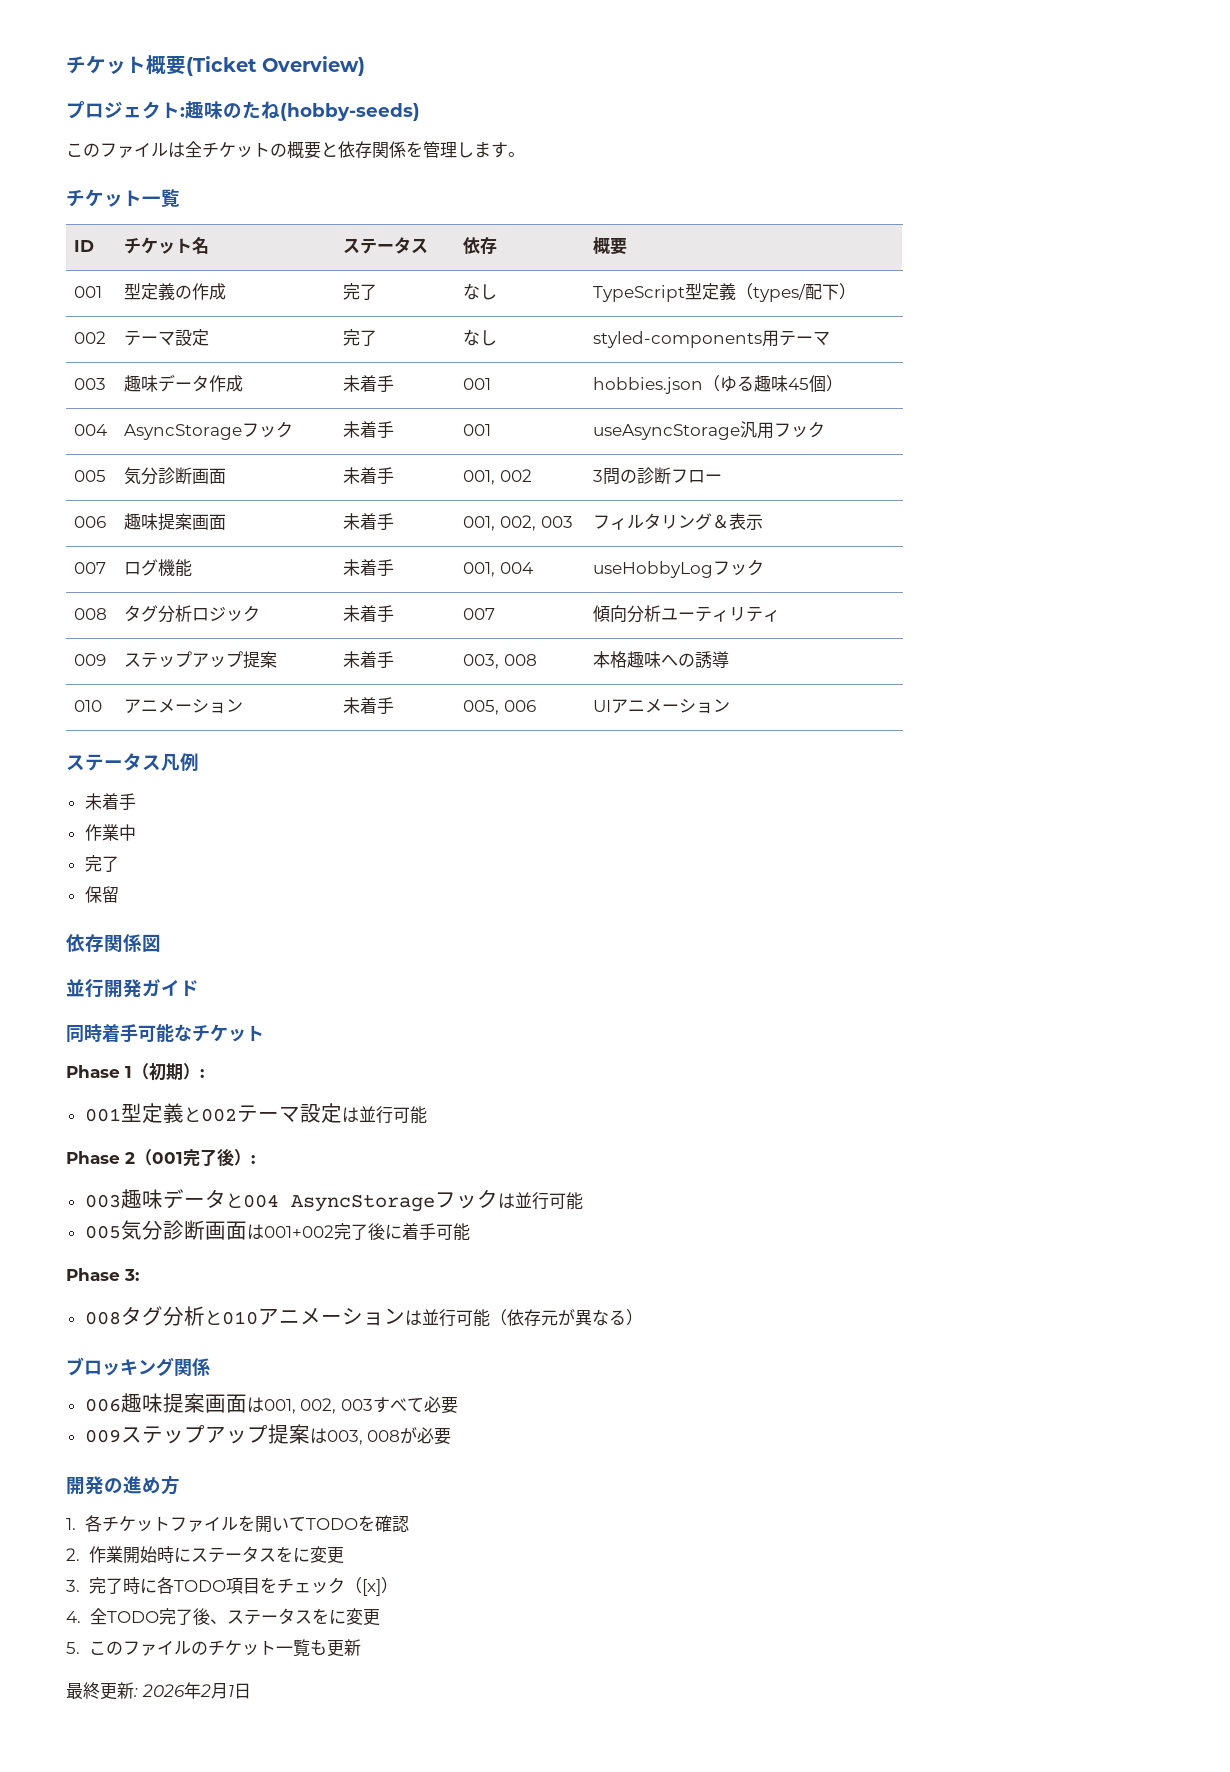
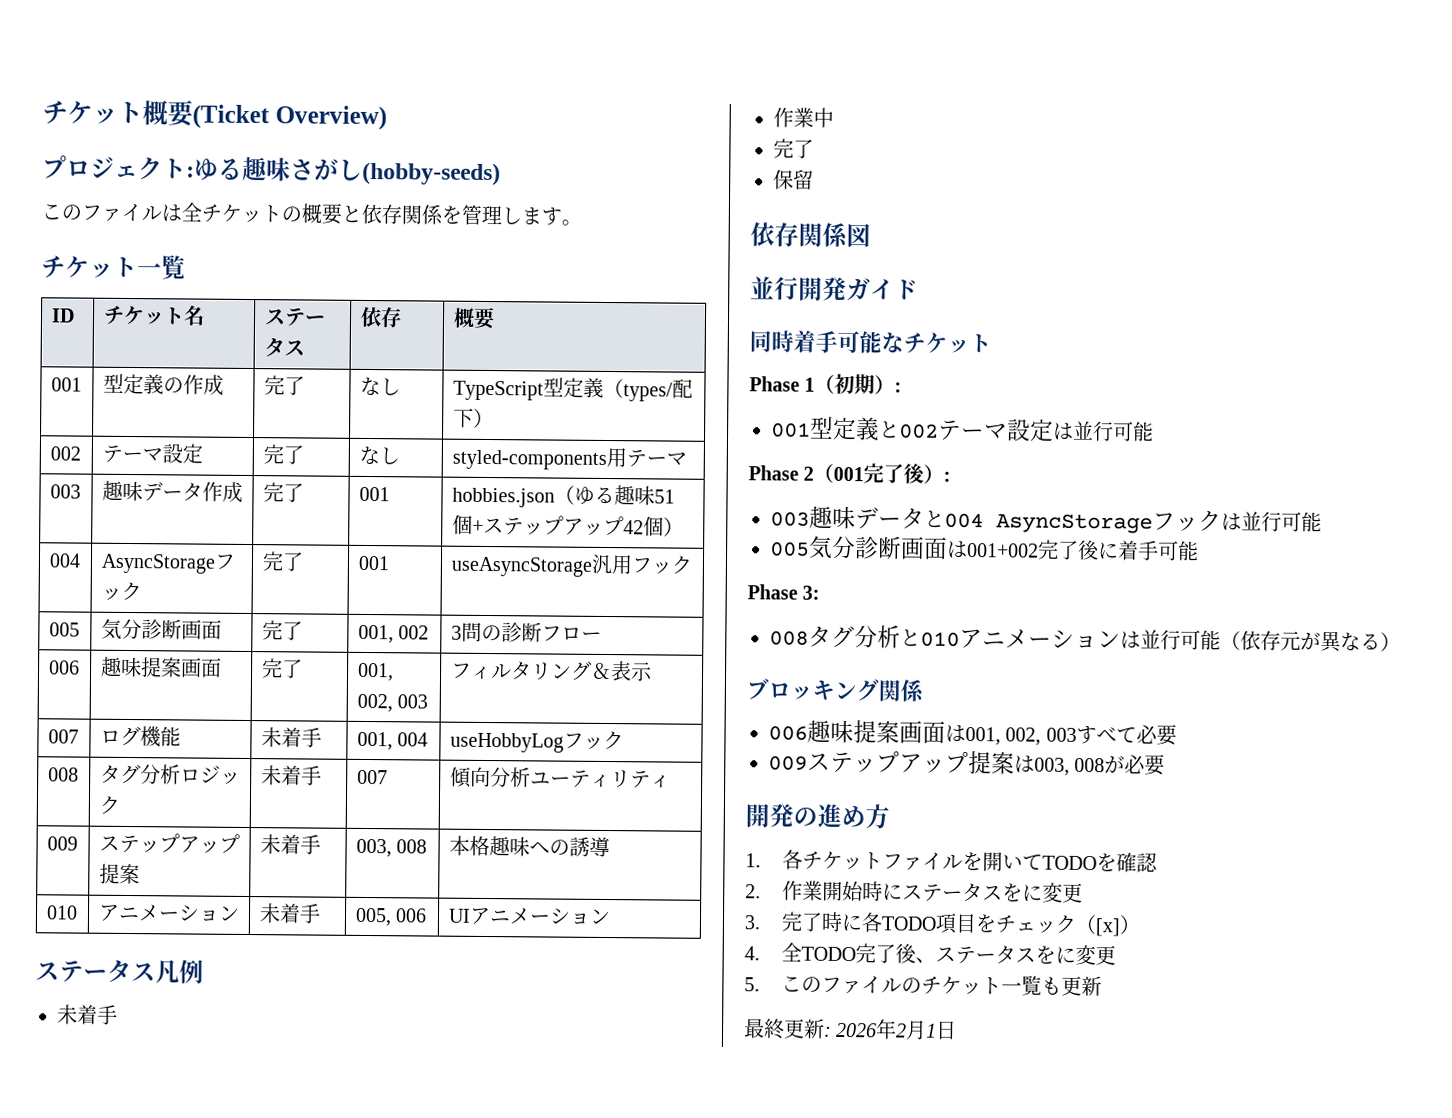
- プロジェクト:趣味のたね(hobby-seeds)
+ プロジェクト:ゆる趣味さがし(hobby-seeds)
- 003 | 趣味データ作成 | 未着手 | 001 | hobbies.json（ゆる趣味45個）
+ 003 | 趣味データ作成 | 完了 | 001 | hobbies.json（ゆる趣味51個+ステップアップ42個）
- 004 | AsyncStorageフック | 未着手 | 001 | useAsyncStorage汎用フック
+ 004 | AsyncStorageフック | 完了 | 001 | useAsyncStorage汎用フック
- 005 | 気分診断画面 | 未着手 | 001, 002 | 3問の診断フロー
+ 005 | 気分診断画面 | 完了 | 001, 002 | 3問の診断フロー
- 006 | 趣味提案画面 | 未着手 | 001, 002, 003 | フィルタリング＆表示
+ 006 | 趣味提案画面 | 完了 | 001, 002, 003 | フィルタリング＆表示

